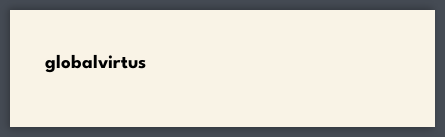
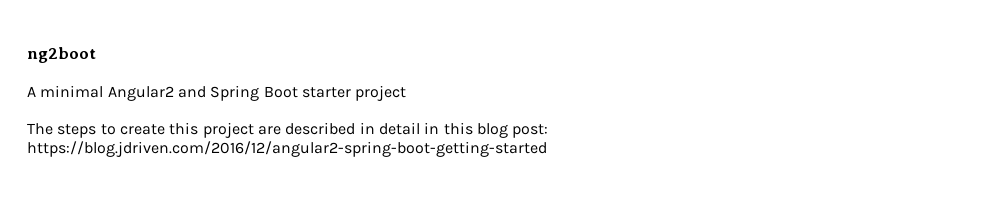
- globalvirtus
+ ng2boot
+ A minimal Angular2 and Spring Boot starter project
+ The steps to create this project are described in detail in this blog post: https://blog.jdriven.com/2016/12/angular2-spring-boot-getting-started

